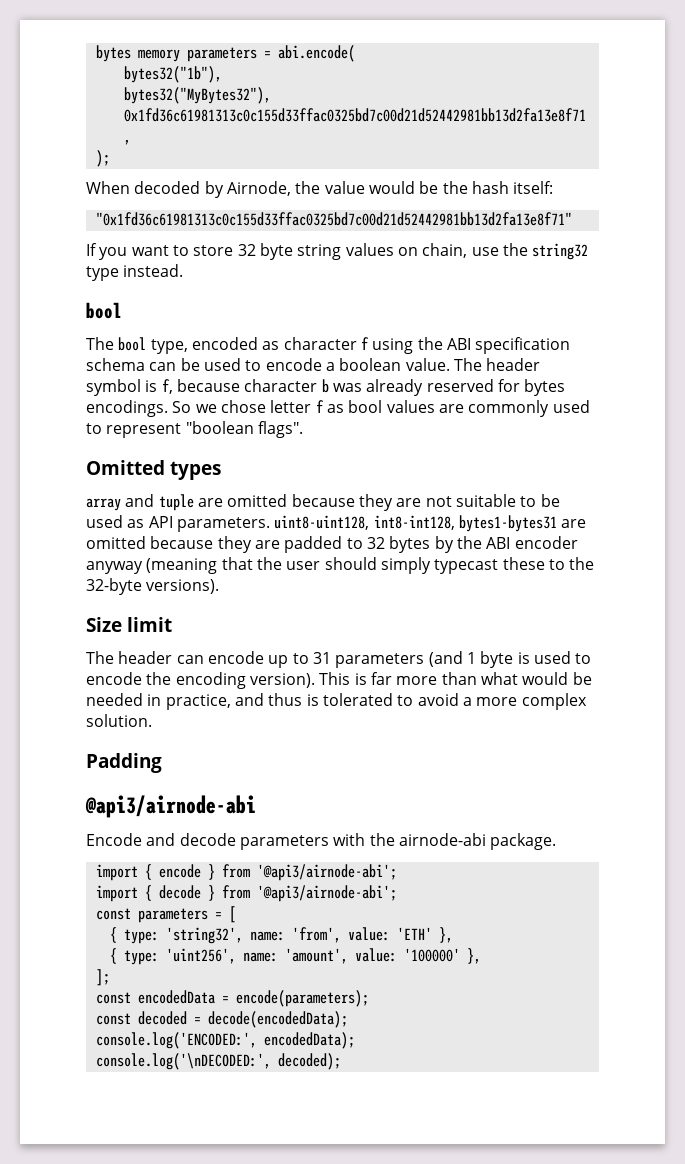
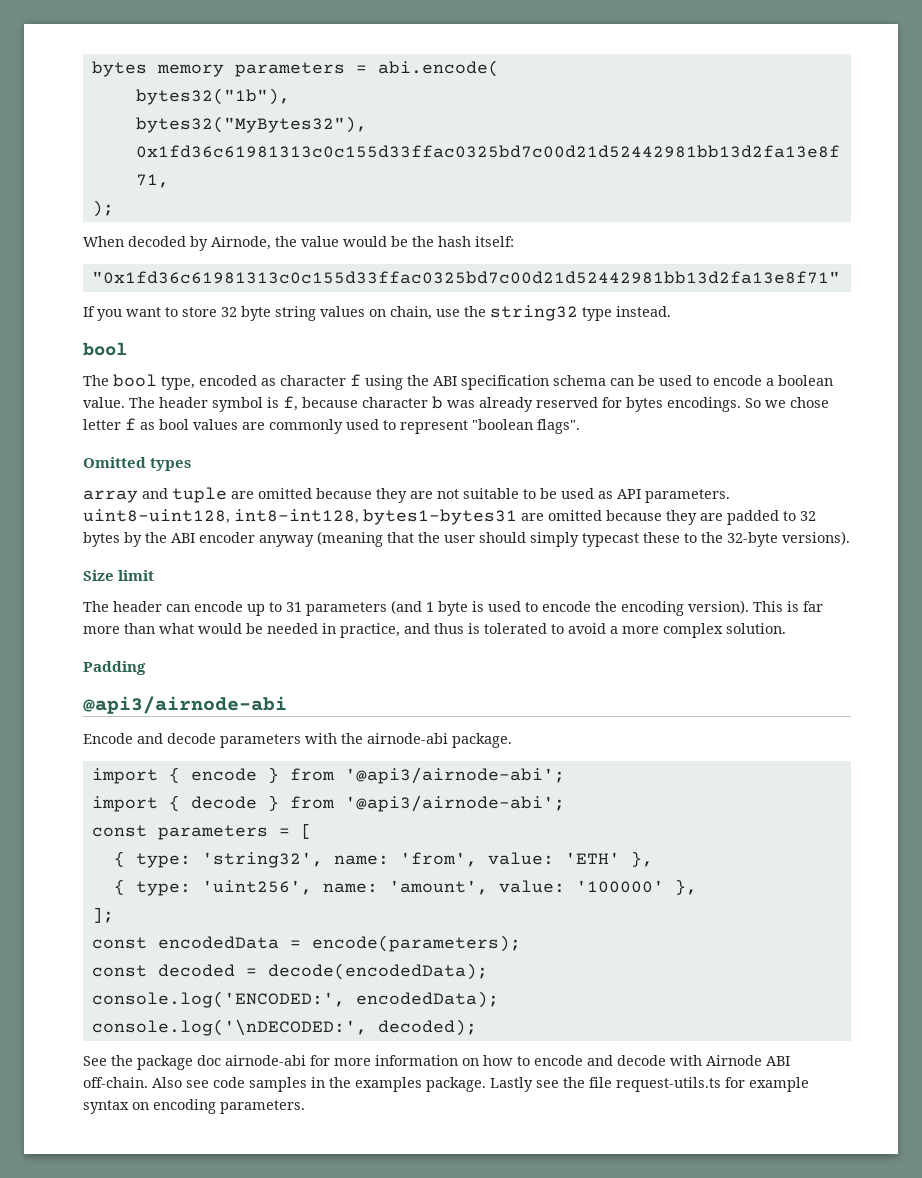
+ See the package doc airnode-abi for more information on how to encode and decode with Airnode ABI off-chain. Also see code samples in the examples package. Lastly see the file request-utils.ts for example syntax on encoding parameters.

